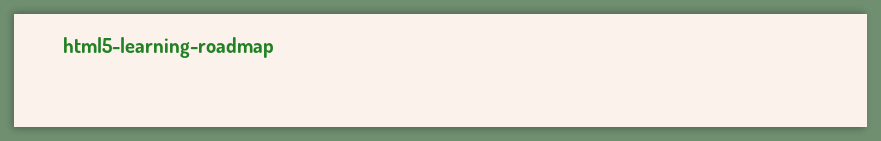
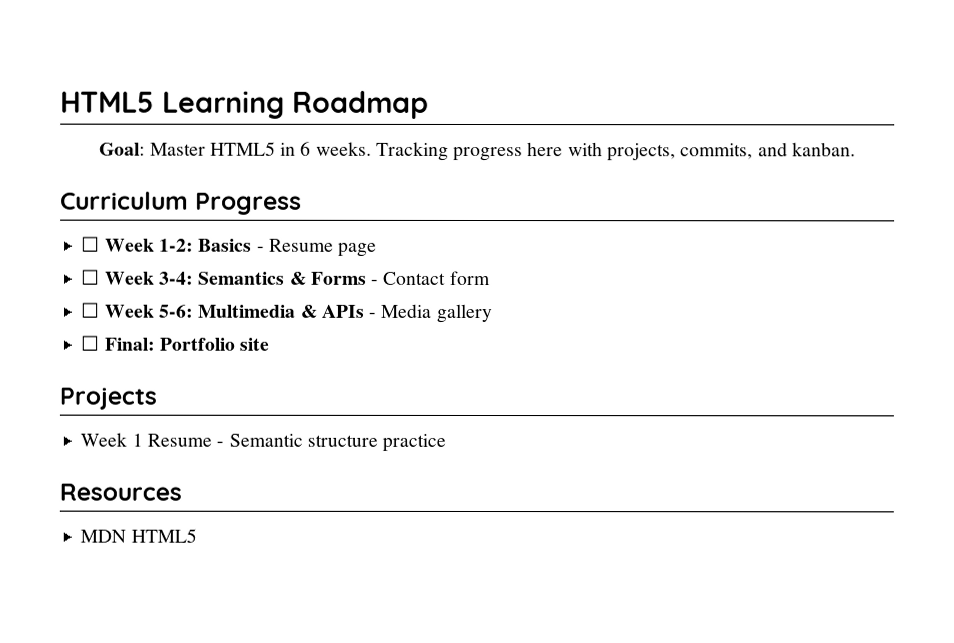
- html5-learning-roadmap
+ HTML5 Learning Roadmap
+ Goal: Master HTML5 in 6 weeks. Tracking progress here with projects, commits, and kanban.
+ Curriculum Progress
+ ☐ Week 1-2: Basics - Resume page
+ ☐ Week 3-4: Semantics & Forms - Contact form
+ ☐ Week 5-6: Multimedia & APIs - Media gallery
+ ☐ Final: Portfolio site
+ Projects
+ Week 1 Resume - Semantic structure practice
+ Resources
+ MDN HTML5

